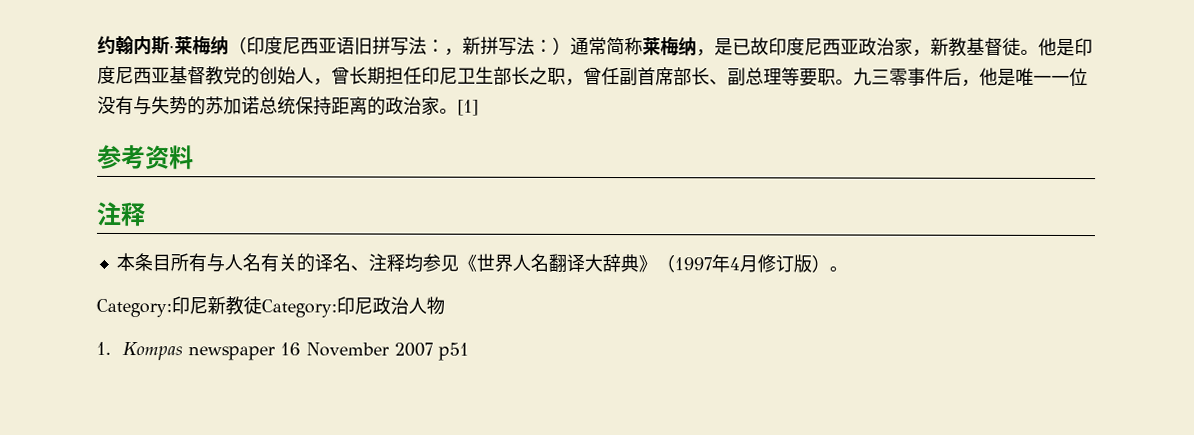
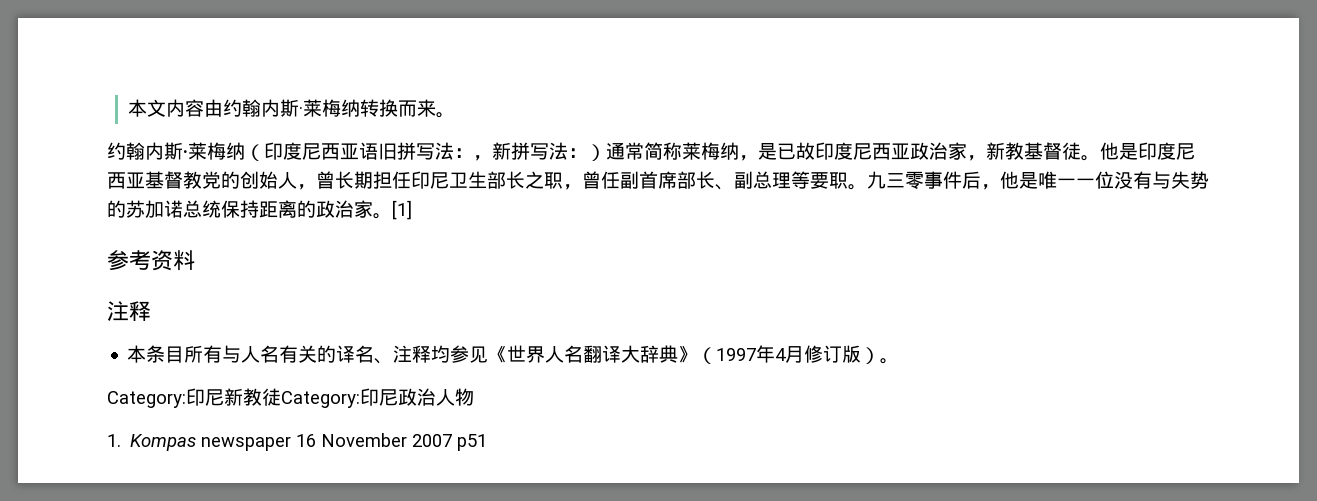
+ 本文内容由约翰内斯·莱梅纳转换而来。

